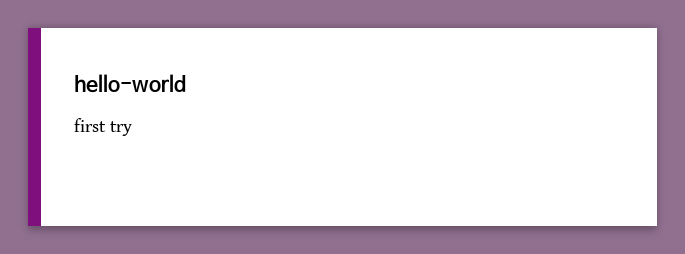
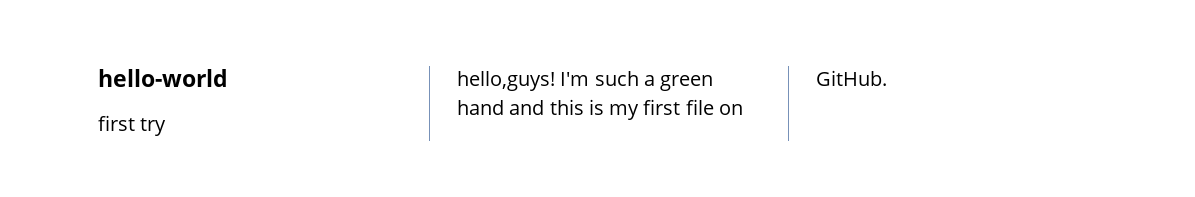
+ hello,guys! I'm such a green hand and this is my first file on GitHub.

